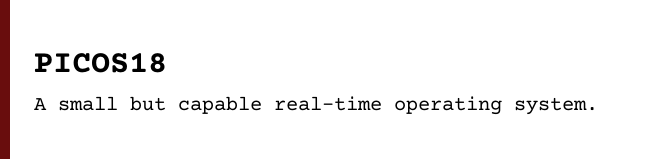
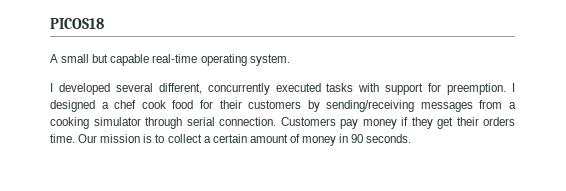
+ I developed several different, concurrently executed tasks with support for preemption. I designed a chef cook food for their customers by sending/receiving messages from a cooking simulator through serial connection. Customers pay money if they get their orders time. Our mission is to collect a certain amount of money in 90 seconds.

